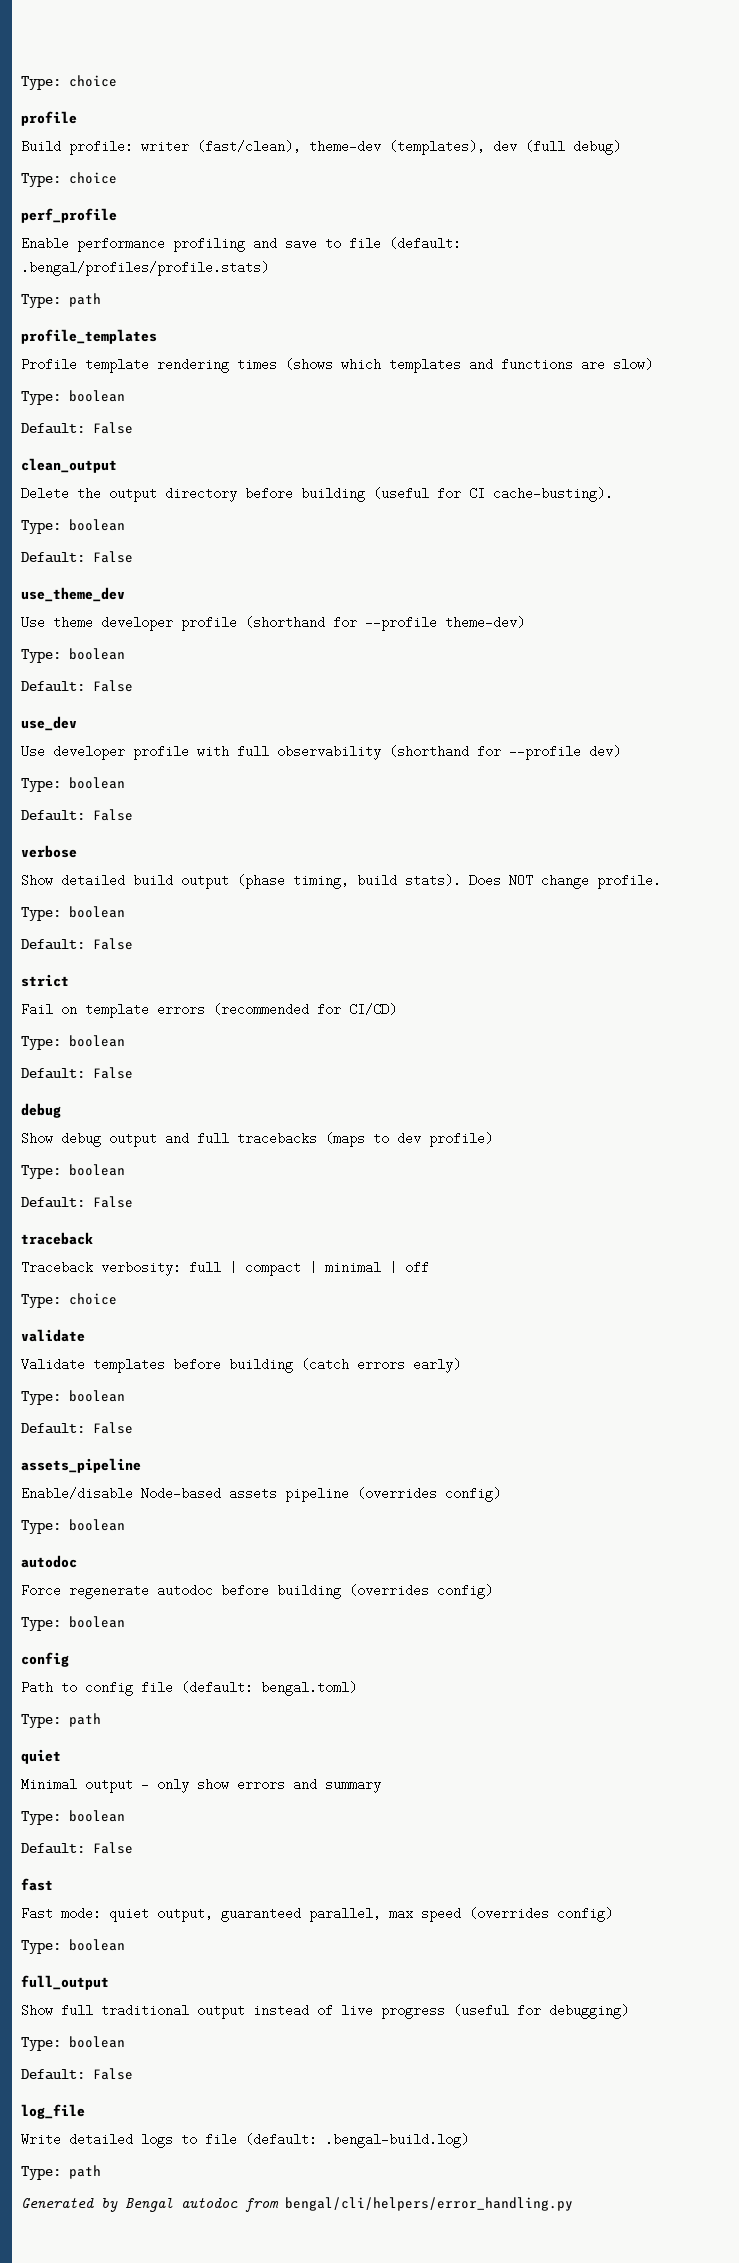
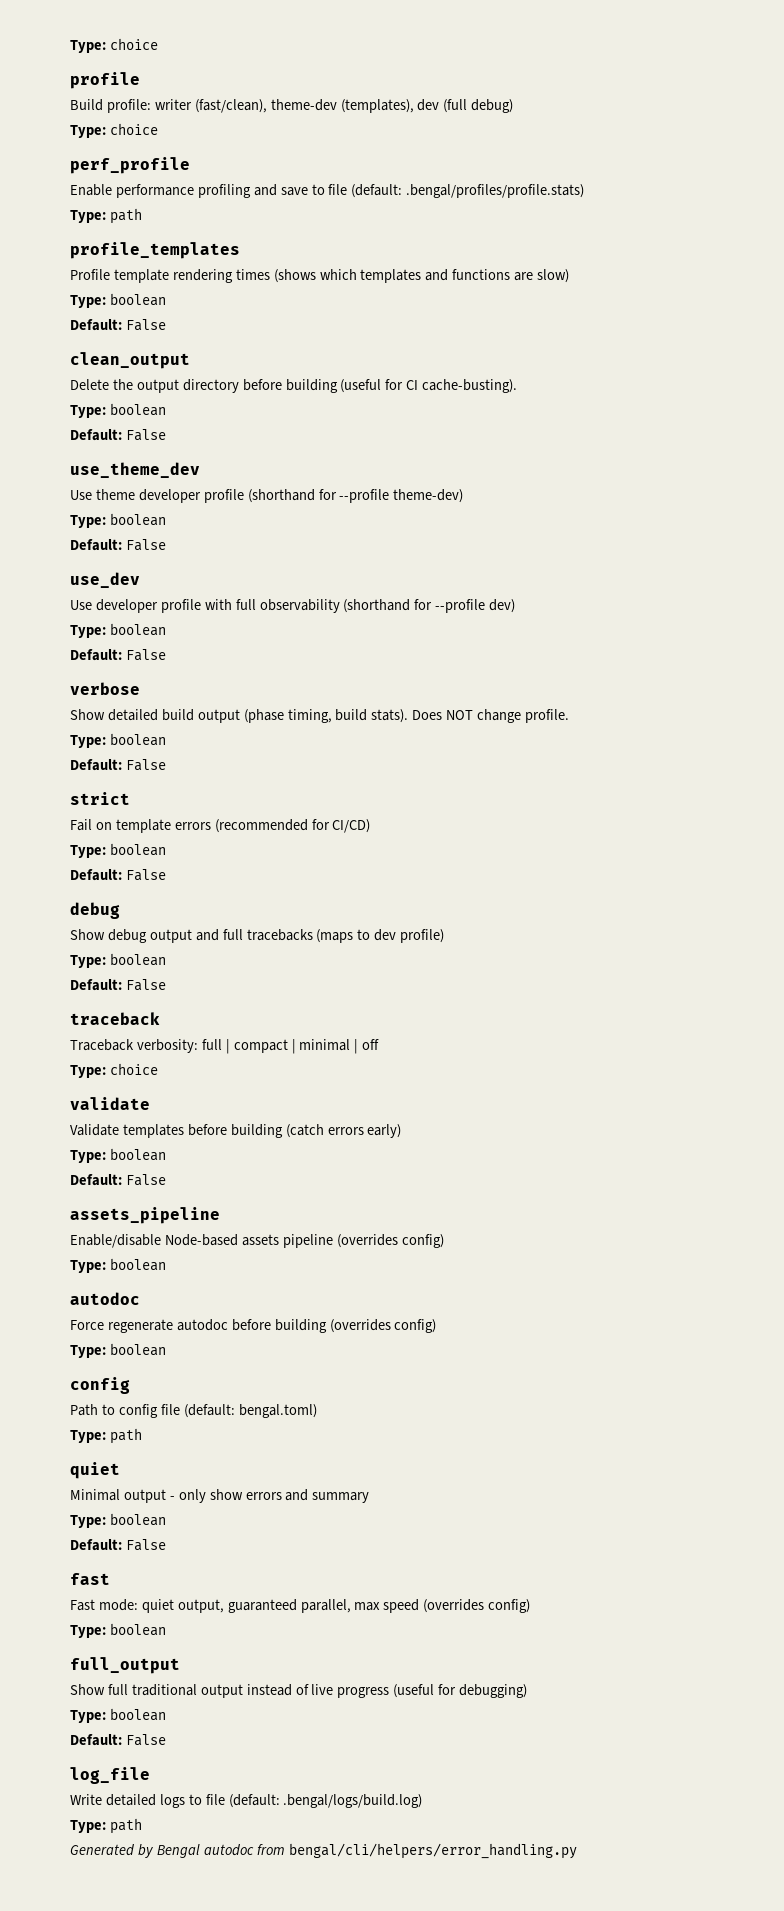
- Write detailed logs to file (default: .bengal-build.log)
+ Write detailed logs to file (default: .bengal/logs/build.log)

